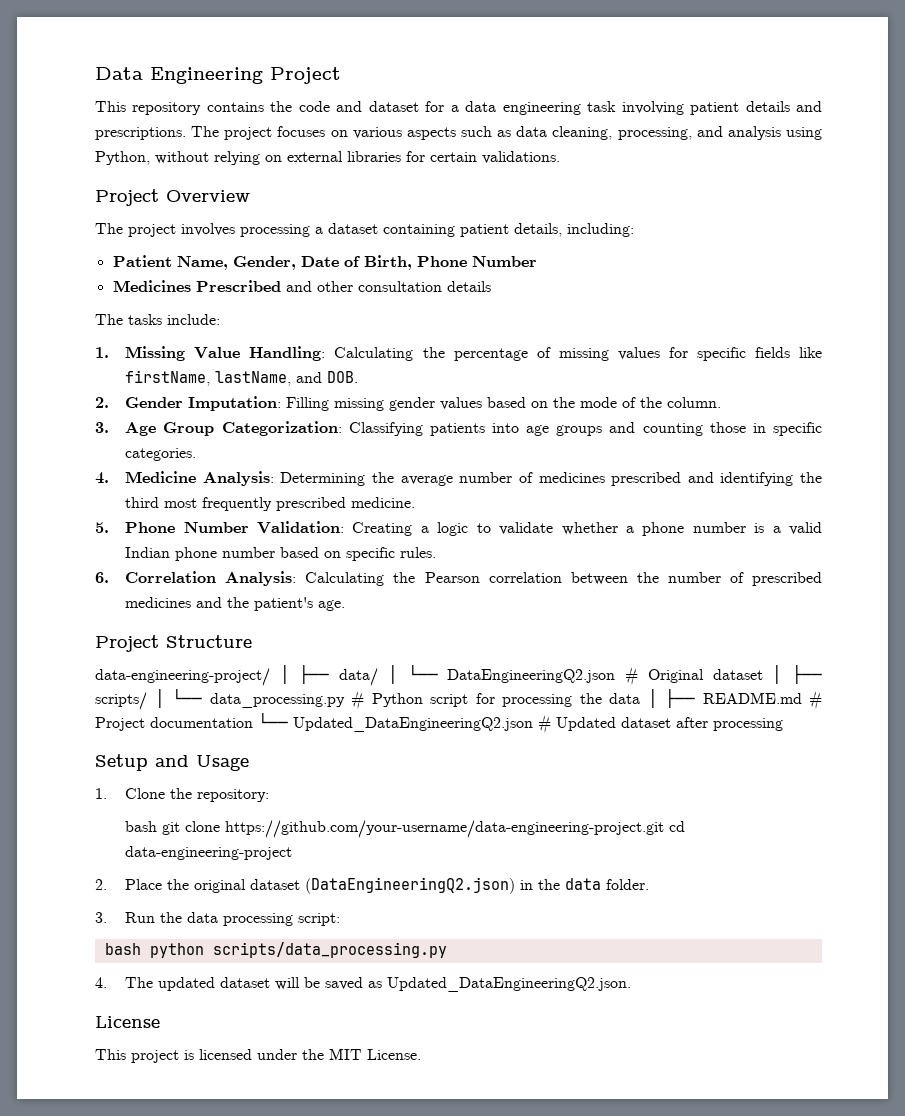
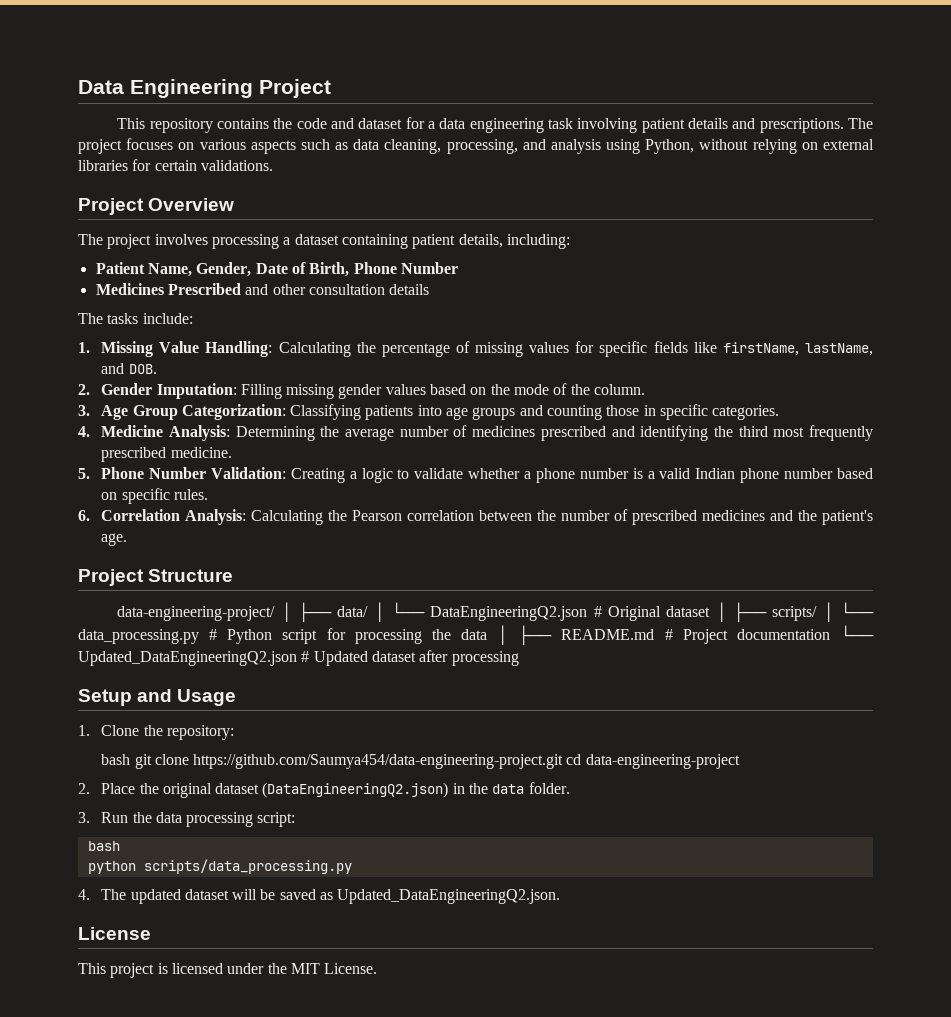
- bash git clone https://github.com/your-username/data-engineering-project.git cd data-engineering-project
+ bash git clone https://github.com/Saumya454/data-engineering-project.git cd data-engineering-project
  3. Run the data processing script:
- bash python scripts/data_processing.py
+ bash
+ python scripts/data_processing.py

